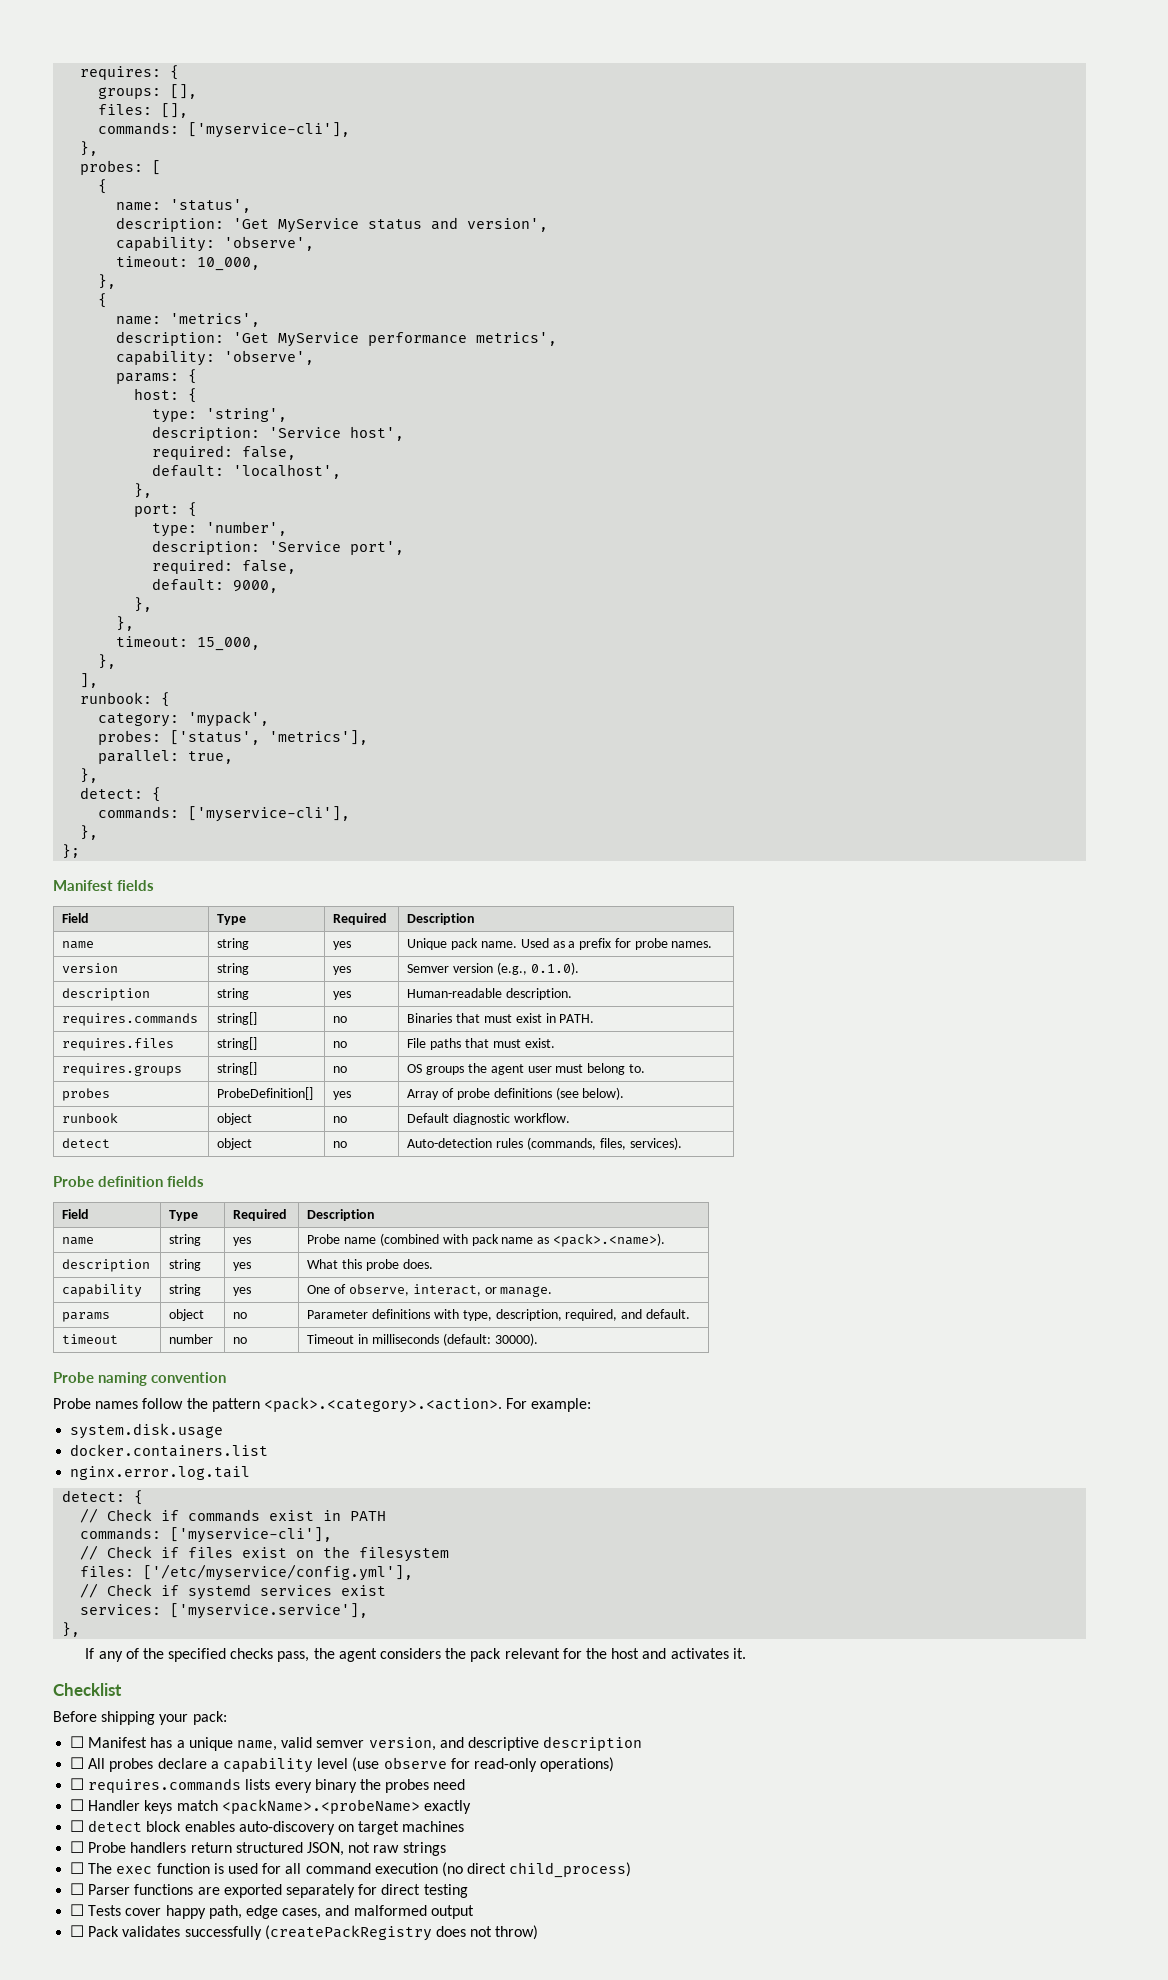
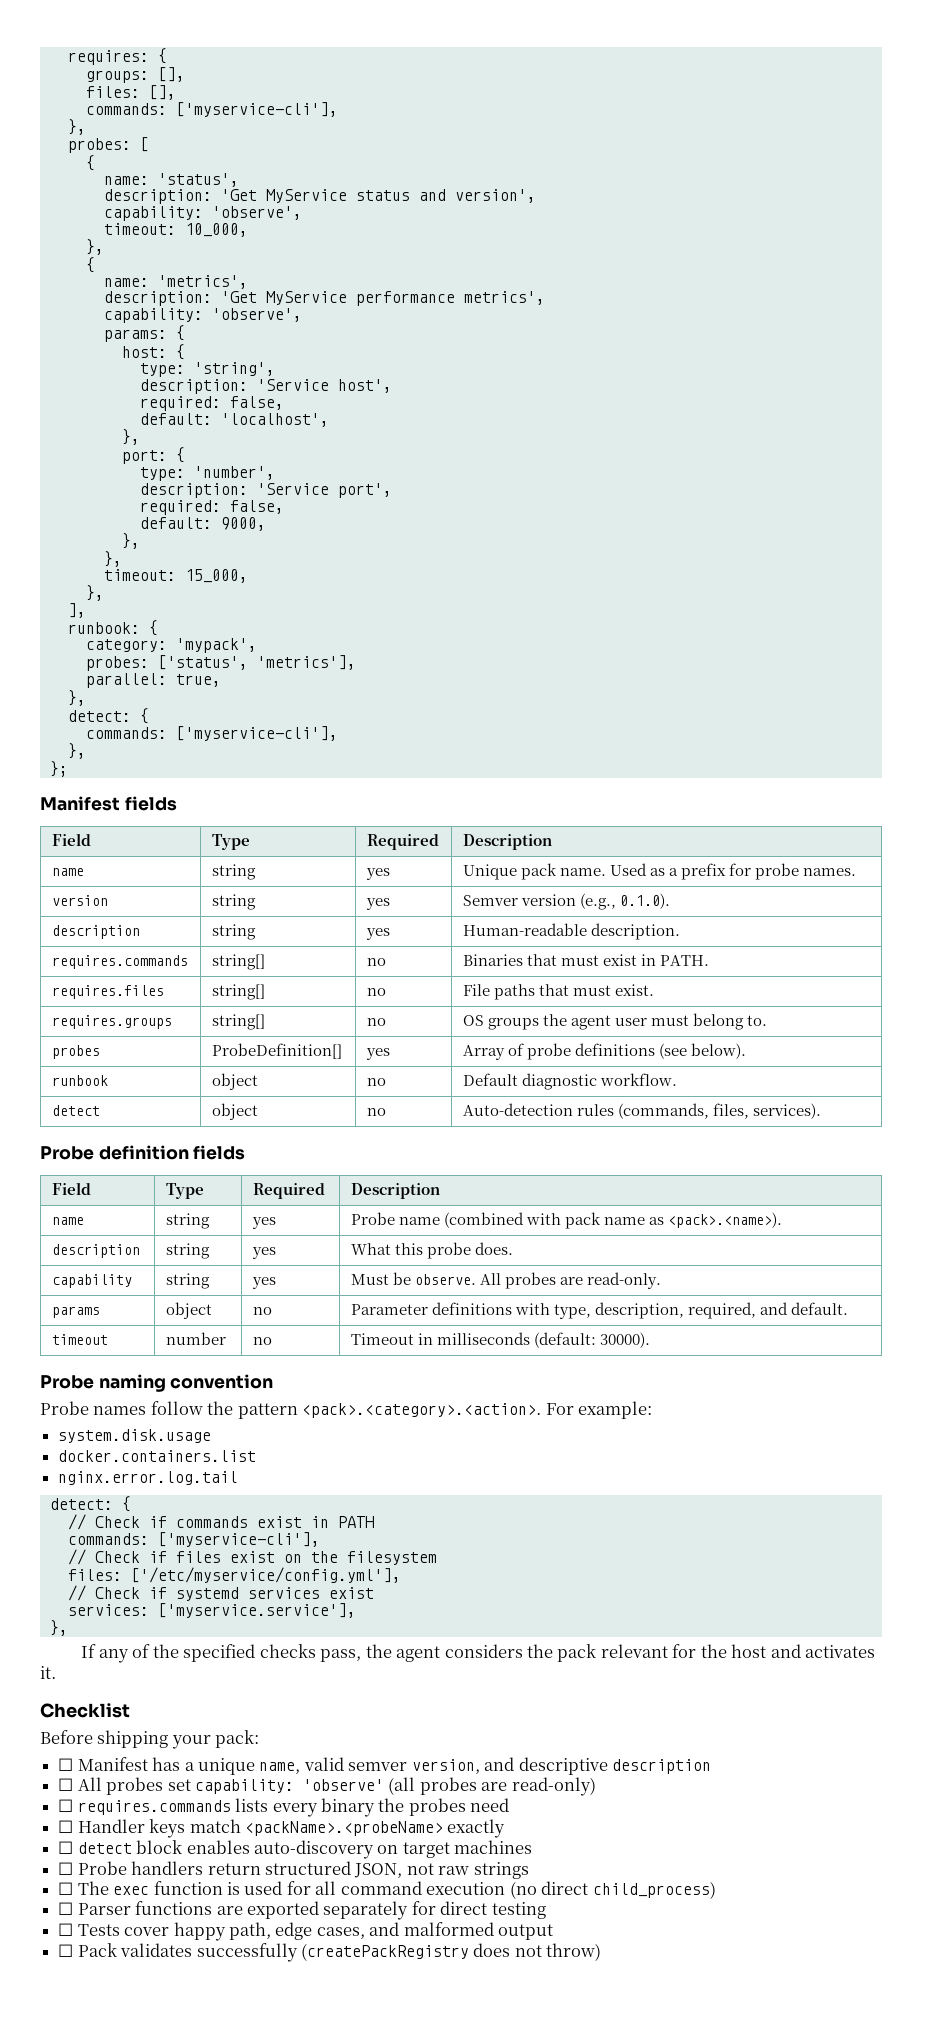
- capability | string | yes | One of observe, interact, or manage.
+ capability | string | yes | Must be observe. All probes are read-only.
- ☐ All probes declare a capability level (use observe for read-only operations)
+ ☐ All probes set capability: 'observe' (all probes are read-only)

